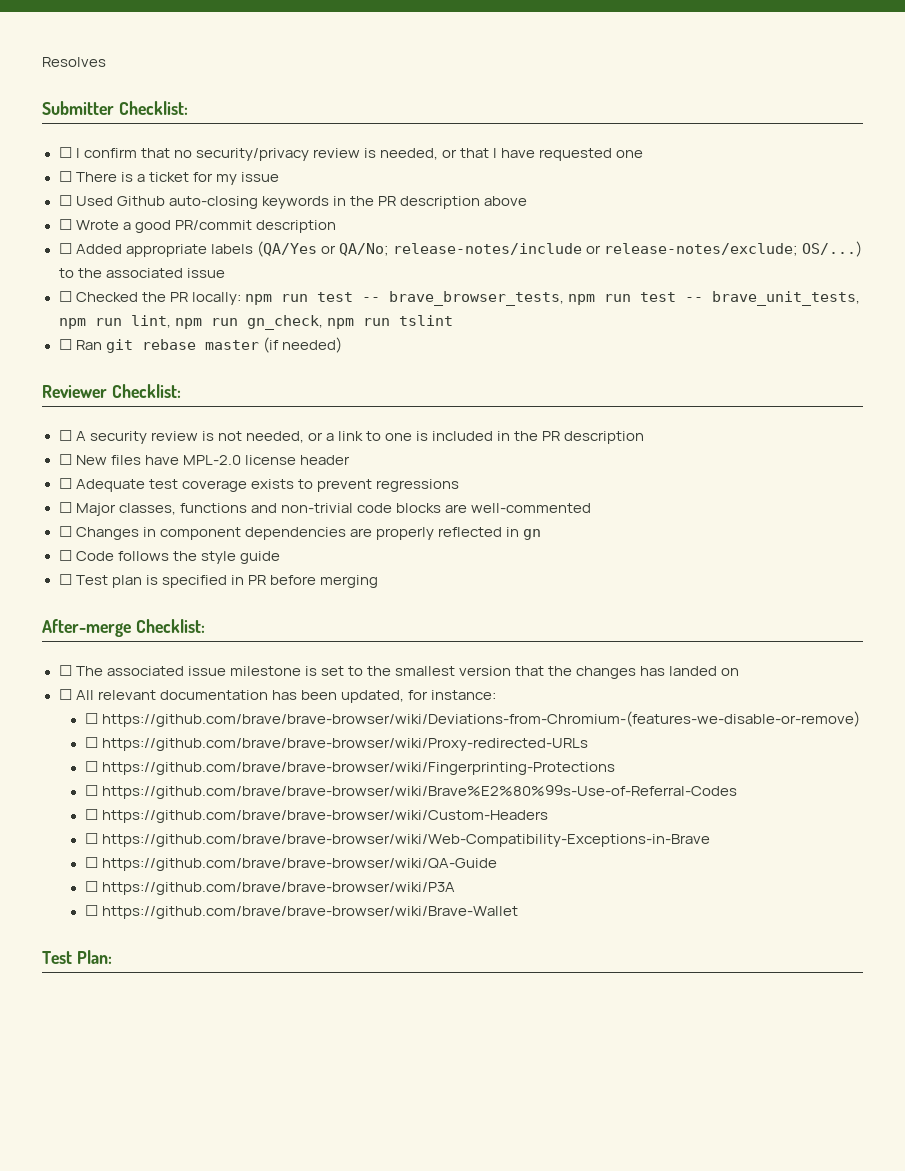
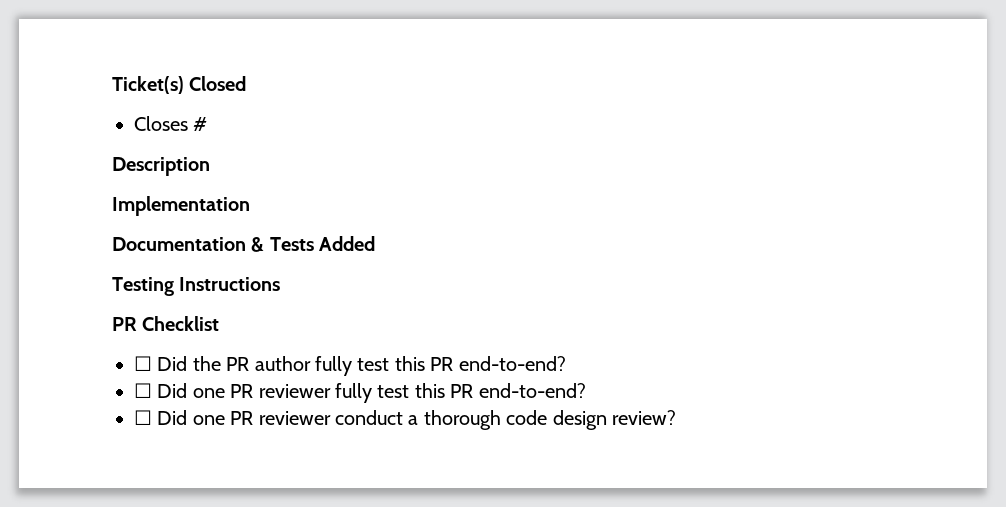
- Resolves
- Submitter Checklist:
- ☐ I confirm that no security/privacy review is needed, or that I have requested one
- ☐ There is a ticket for my issue
- ☐ Used Github auto-closing keywords in the PR description above
- ☐ Wrote a good PR/commit description
- ☐ Added appropriate labels (QA/Yes or QA/No; release-notes/include or release-notes/exclude; OS/...) to the associated issue
- ☐ Checked the PR locally: npm run test -- brave_browser_tests, npm run test -- brave_unit_tests, npm run lint, npm run gn_check, npm run tslint
- ☐ Ran git rebase master (if needed)
- Reviewer Checklist:
- ☐ A security review is not needed, or a link to one is included in the PR description
- ☐ New files have MPL-2.0 license header
- ☐ Adequate test coverage exists to prevent regressions
- ☐ Major classes, functions and non-trivial code blocks are well-commented
- ☐ Changes in component dependencies are properly reflected in gn
- ☐ Code follows the style guide
- ☐ Test plan is specified in PR before merging
- After-merge Checklist:
- ☐ The associated issue milestone is set to the smallest version that the changes has landed on
- ☐ All relevant documentation has been updated, for instance:
- ☐ https://github.com/brave/brave-browser/wiki/Deviations-from-Chromium-(features-we-disable-or-remove)
- ☐ https://github.com/brave/brave-browser/wiki/Proxy-redirected-URLs
- ☐ https://github.com/brave/brave-browser/wiki/Fingerprinting-Protections
- ☐ https://github.com/brave/brave-browser/wiki/Brave%E2%80%99s-Use-of-Referral-Codes
- ☐ https://github.com/brave/brave-browser/wiki/Custom-Headers
- ☐ https://github.com/brave/brave-browser/wiki/Web-Compatibility-Exceptions-in-Brave
- ☐ https://github.com/brave/brave-browser/wiki/QA-Guide
- ☐ https://github.com/brave/brave-browser/wiki/P3A
- ☐ https://github.com/brave/brave-browser/wiki/Brave-Wallet
- Test Plan:
+ Ticket(s) Closed
+ Closes #
+ Description
+ Implementation
+ Documentation & Tests Added
+ Testing Instructions
+ PR Checklist
+ ☐ Did the PR author fully test this PR end-to-end?
+ ☐ Did one PR reviewer fully test this PR end-to-end?
+ ☐ Did one PR reviewer conduct a thorough code design review?

